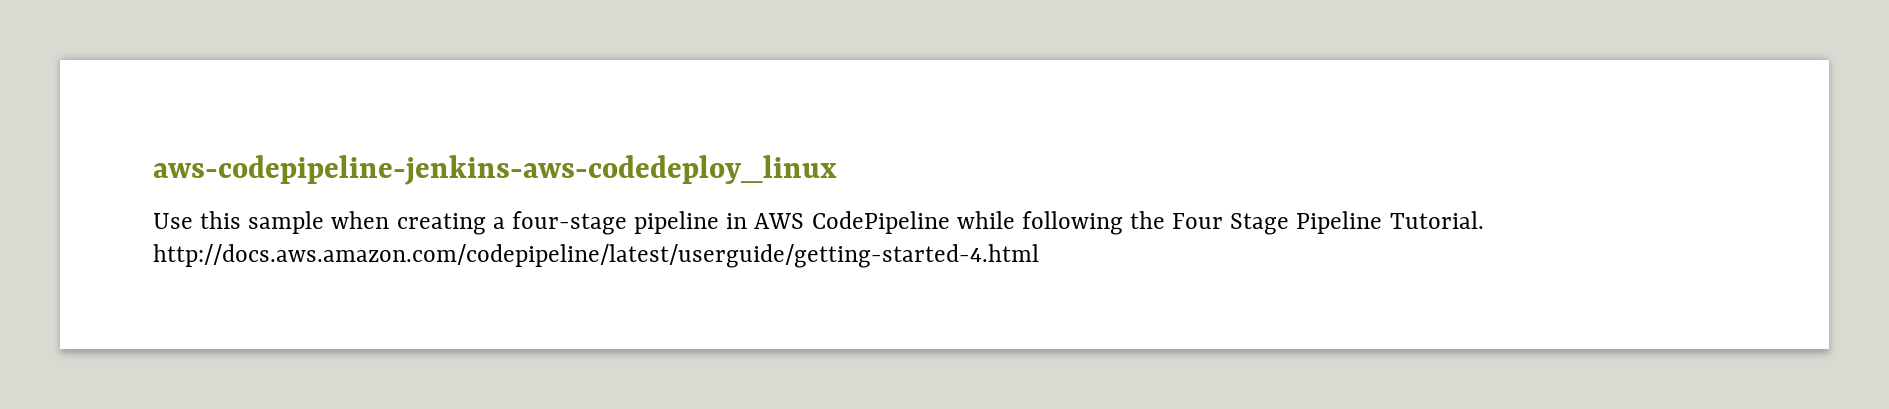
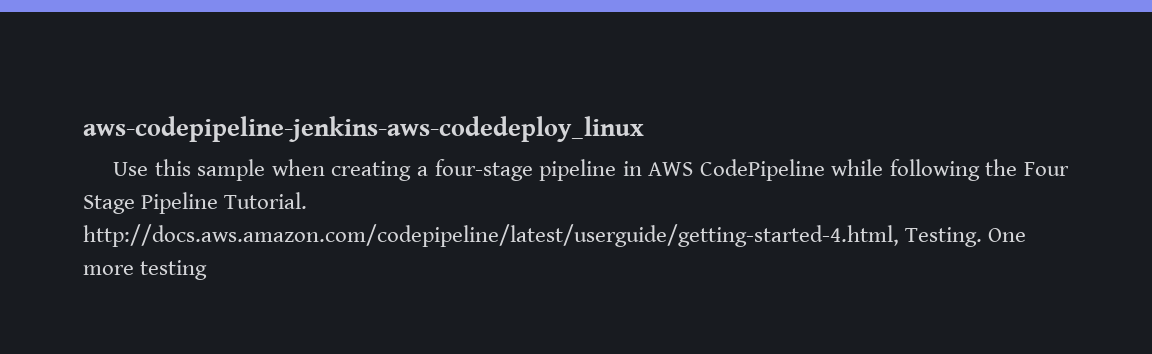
- Use this sample when creating a four-stage pipeline in AWS CodePipeline while following the Four Stage Pipeline Tutorial. http://docs.aws.amazon.com/codepipeline/latest/userguide/getting-started-4.html
+ Use this sample when creating a four-stage pipeline in AWS CodePipeline while following the Four Stage Pipeline Tutorial. http://docs.aws.amazon.com/codepipeline/latest/userguide/getting-started-4.html, Testing. One more testing

